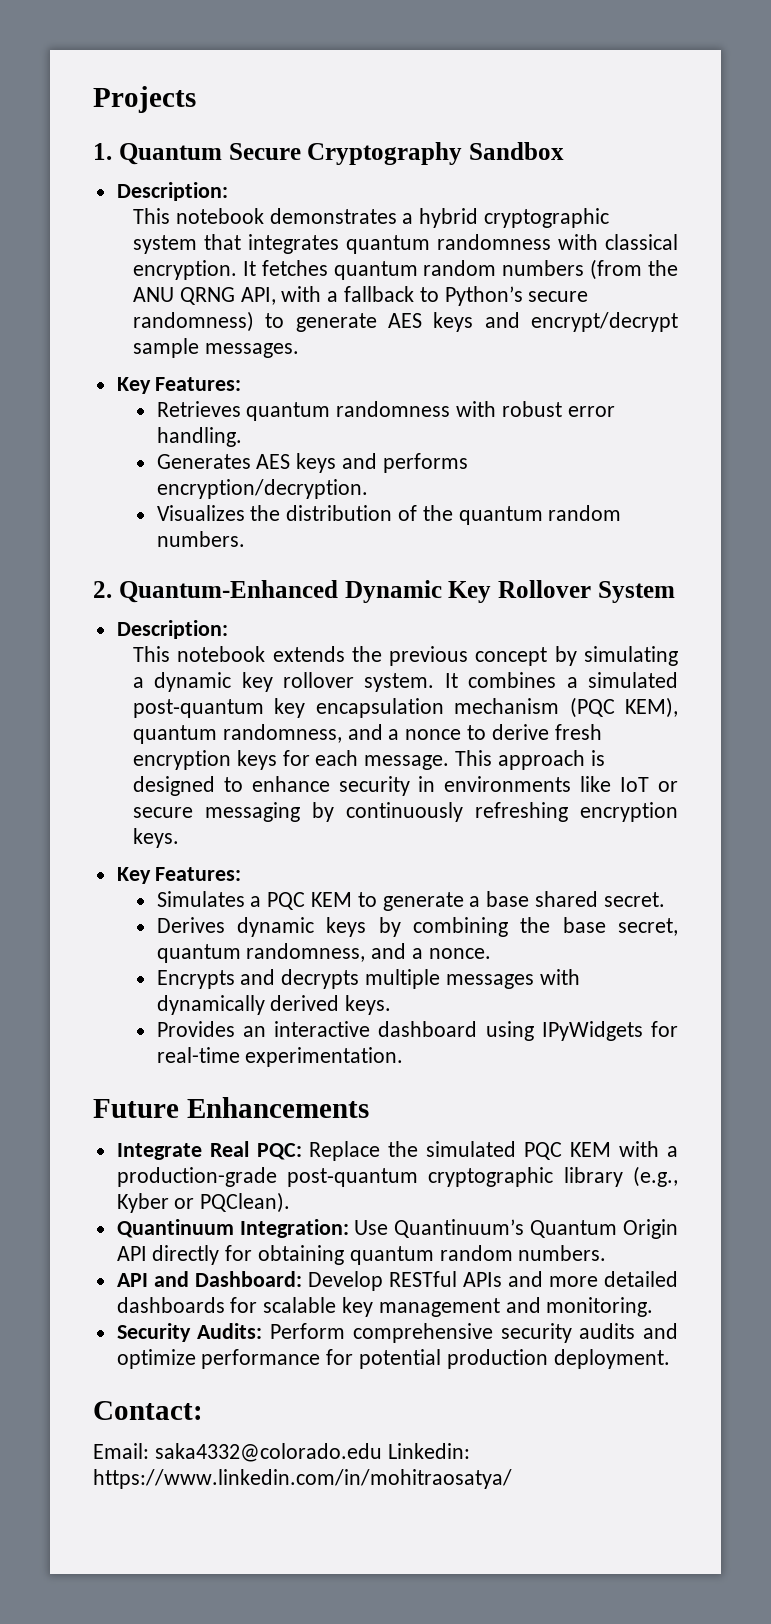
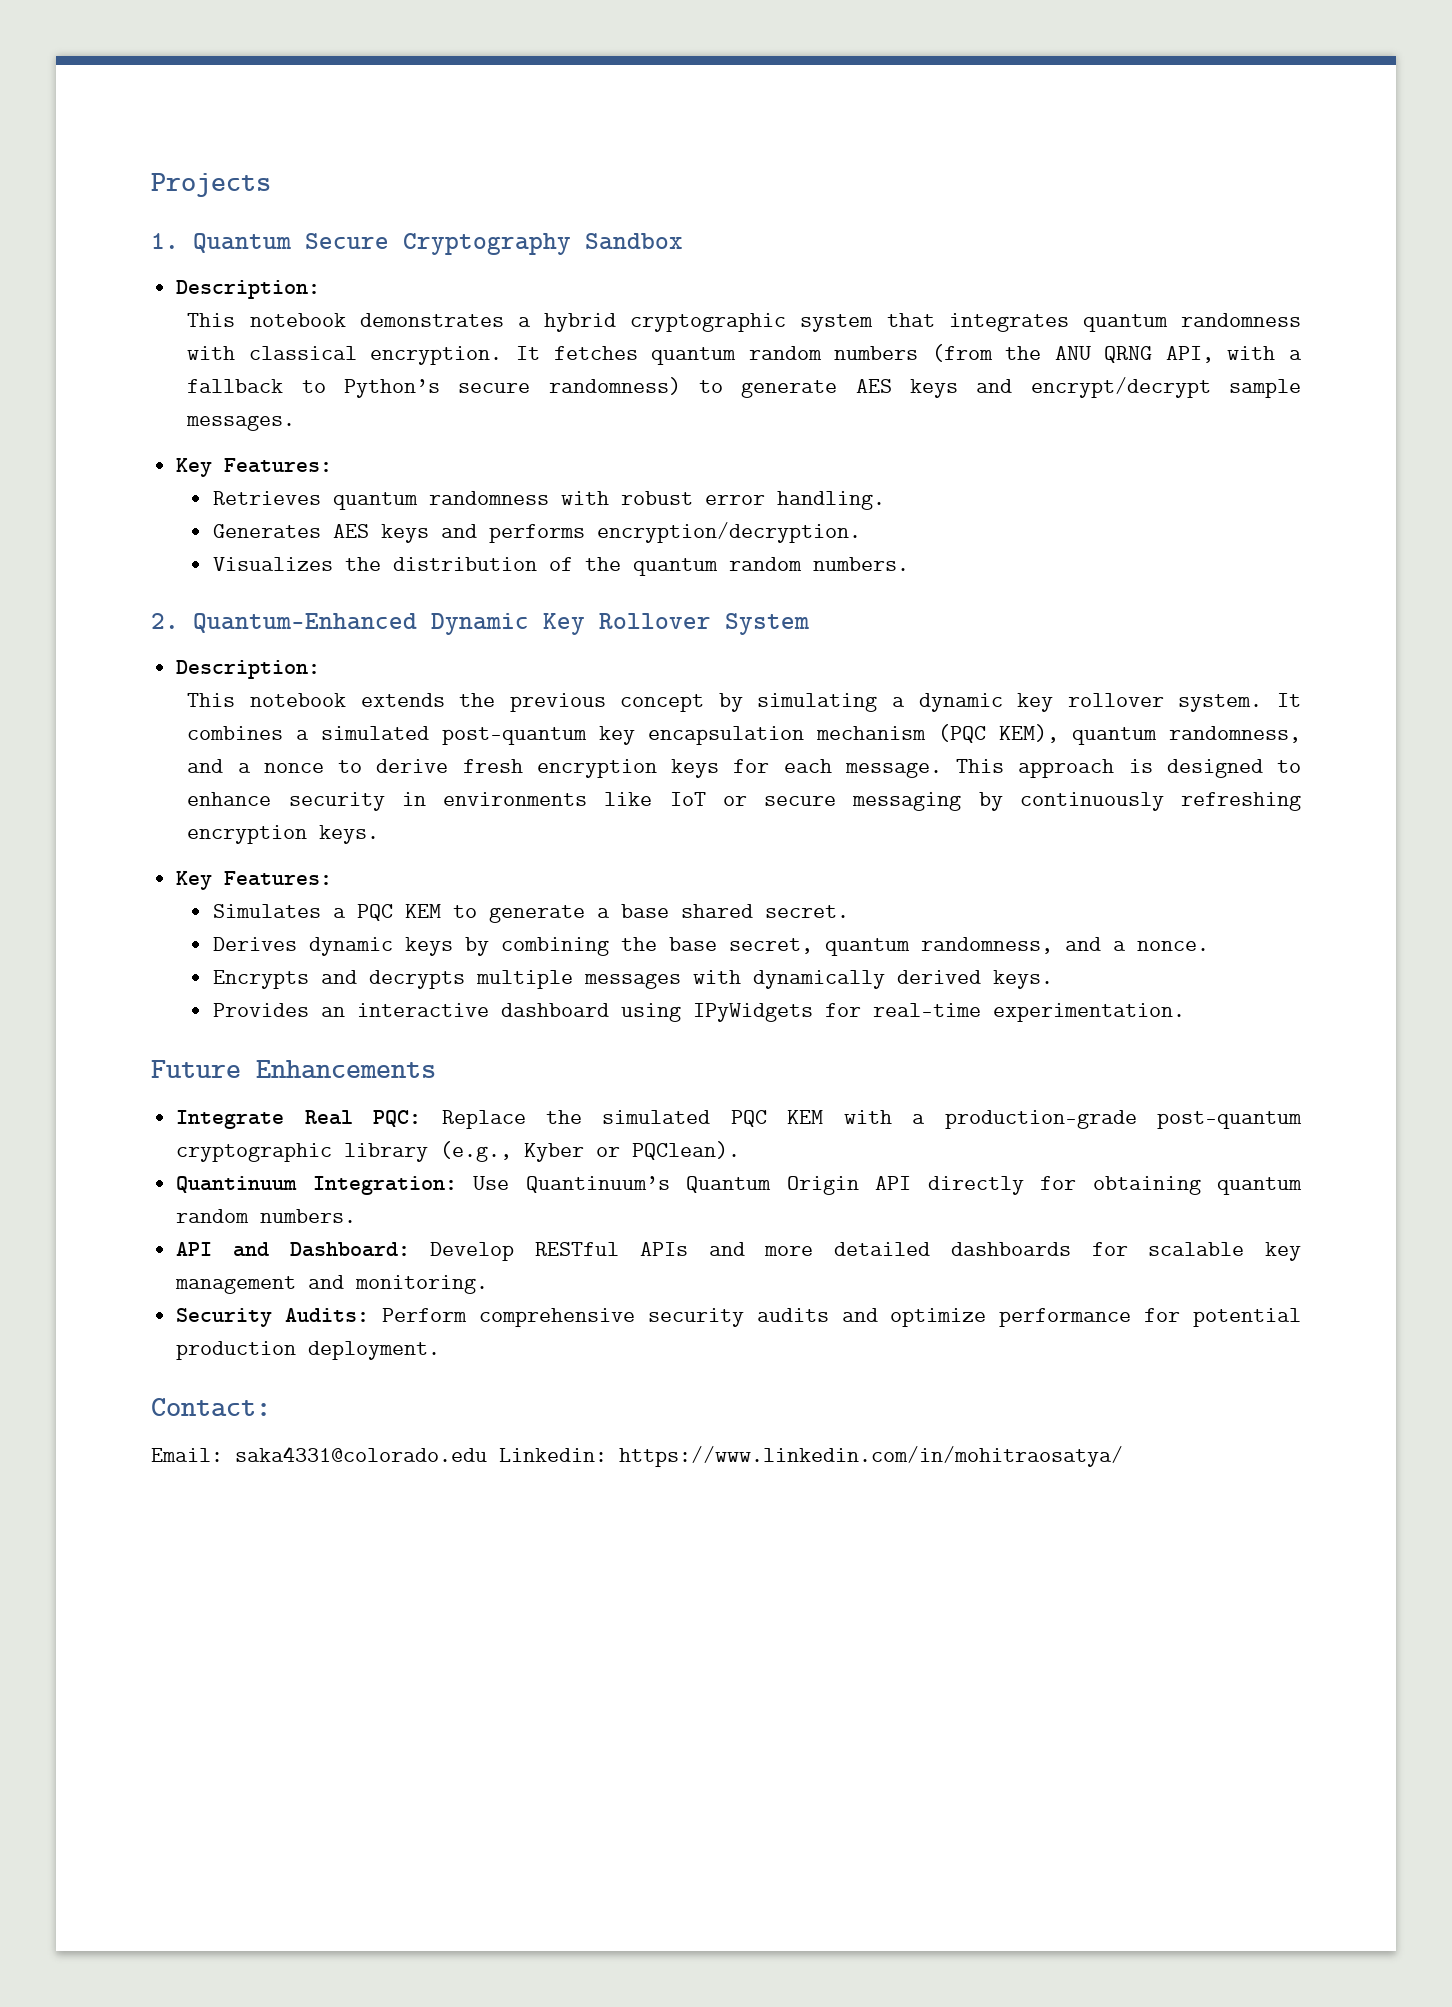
- Email: saka4332@colorado.edu Linkedin: https://www.linkedin.com/in/mohitraosatya/
+ Email: saka4331@colorado.edu Linkedin: https://www.linkedin.com/in/mohitraosatya/

